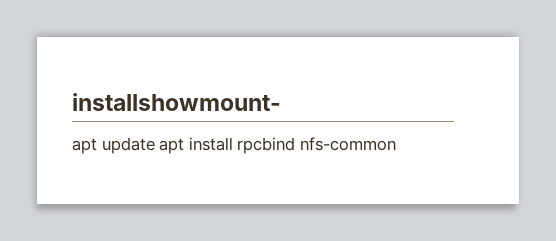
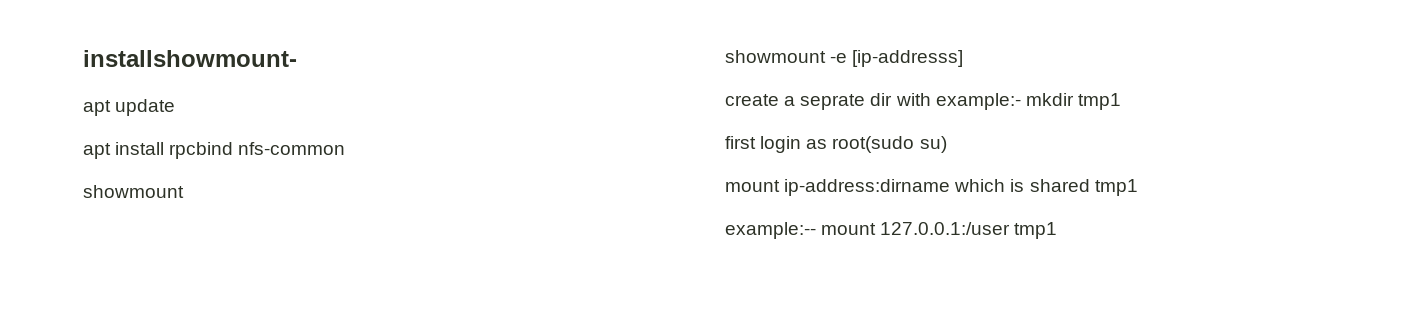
- apt update apt install rpcbind nfs-common
+ apt update
+ apt install rpcbind nfs-common
+ showmount
+ showmount -e [ip-addresss]
+ create a seprate dir with example:- mkdir tmp1
+ first login as root(sudo su)
+ mount ip-address:dirname which is shared tmp1
+ example:-- mount 127.0.0.1:/user tmp1

